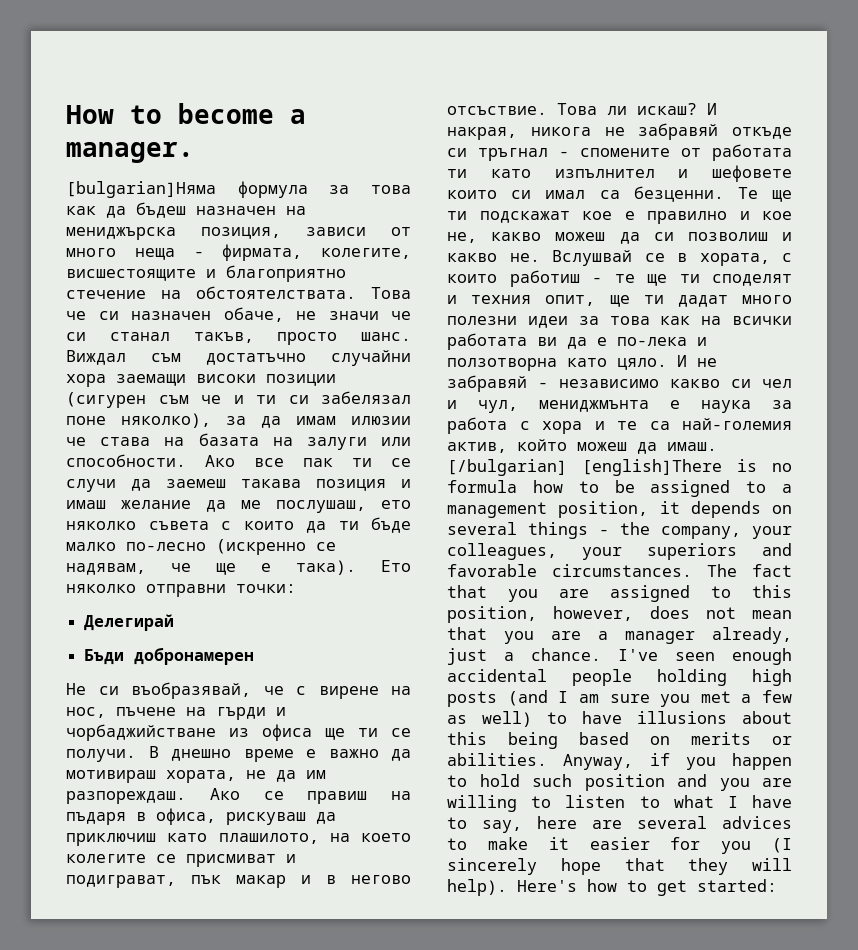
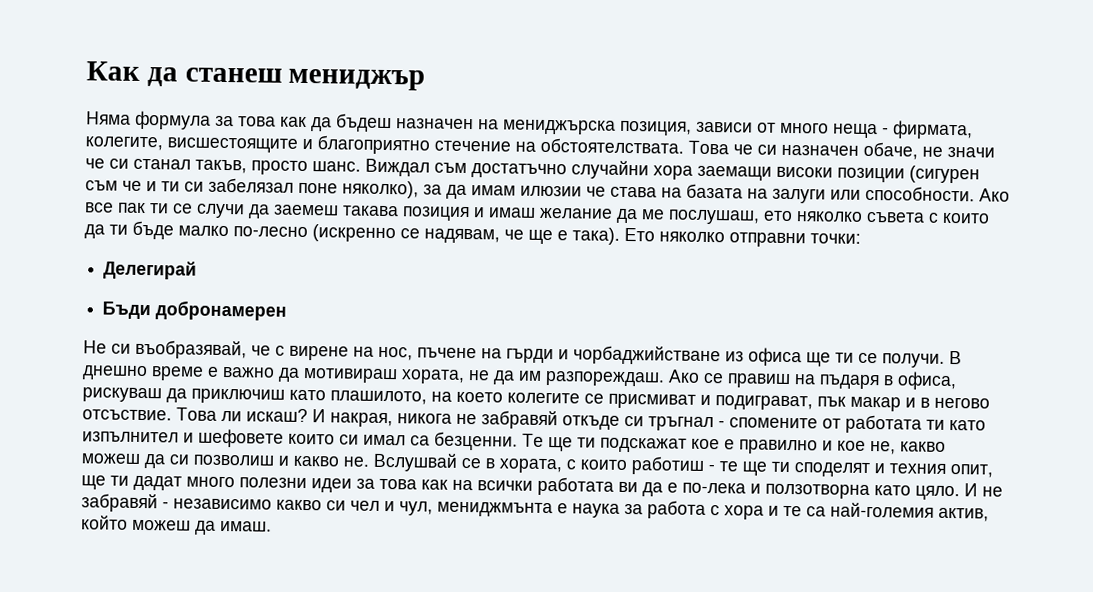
- How to become a manager.
- [bulgarian]Няма формула за това как да бъдеш назначен на мениджърска позиция, зависи от много неща - фирмата, колегите, висшестоящите и благоприятно стечение на обстоятелствата.
+ Как да станеш мениджър
+ Няма формула за това как да бъдеш назначен на мениджърска позиция, зависи от много неща - фирмата, колегите, висшестоящите и благоприятно стечение на обстоятелствата.
- [/bulgarian] [english]There is no formula how to be assigned to a management position, it depends on several things - the company, your colleagues, your superiors and favorable circumstances. The fact that you are assigned to this position, however, does not mean that you are a manager already, just a chance. I've seen enough accidental people holding high posts (and I am sure you met a few as well) to have illusions about this being based on merits or abilities. Anyway, if you happen to hold such position and you are willing to listen to what I have to say, here are several advices to make it easier for you (I sincerely hope that they will help). Here's how to get started:

